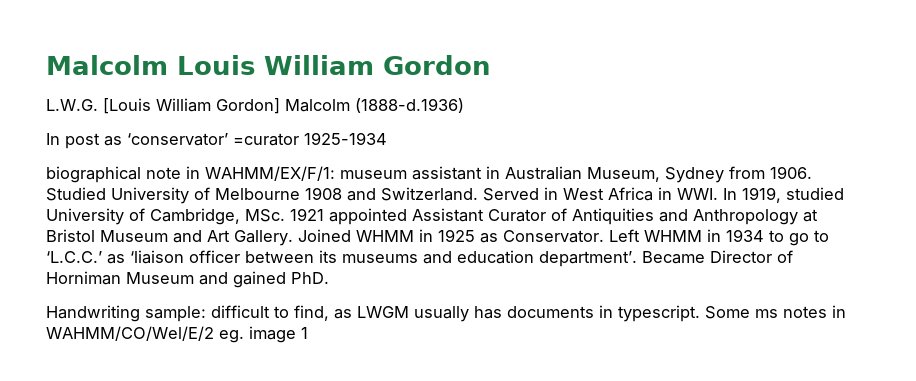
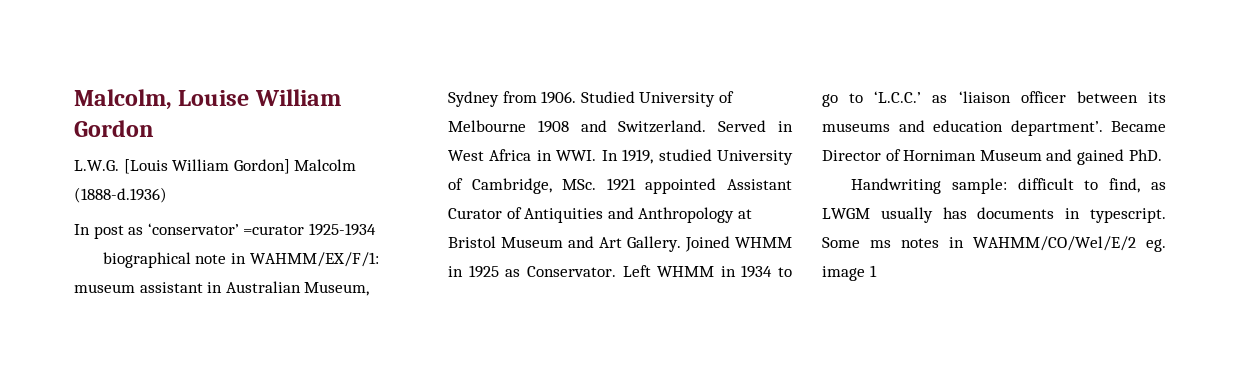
- Malcolm Louis William Gordon
+ Malcolm, Louise William Gordon

